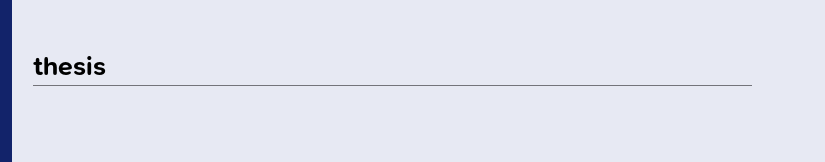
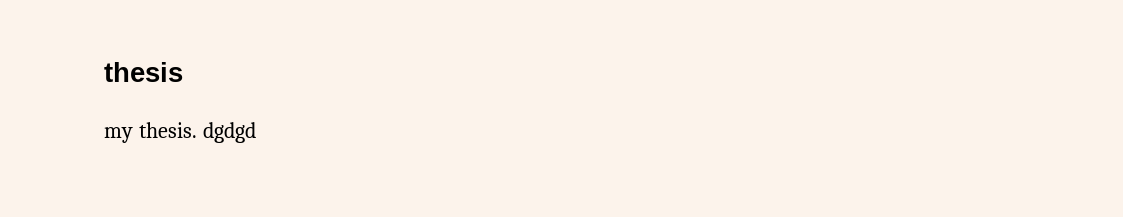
+ my thesis. dgdgd

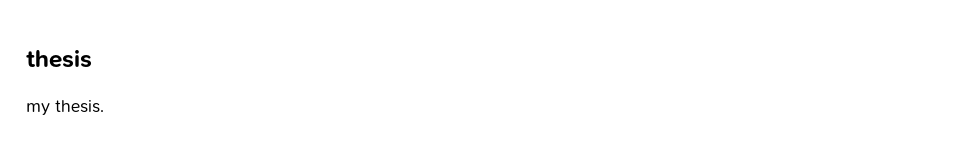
- my thesis. dgdgd
+ my thesis.

